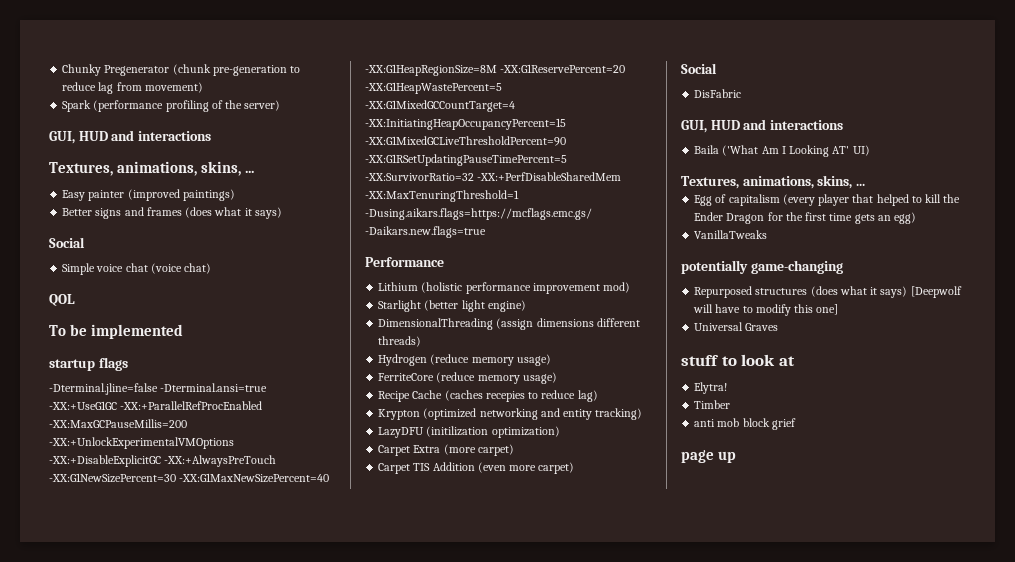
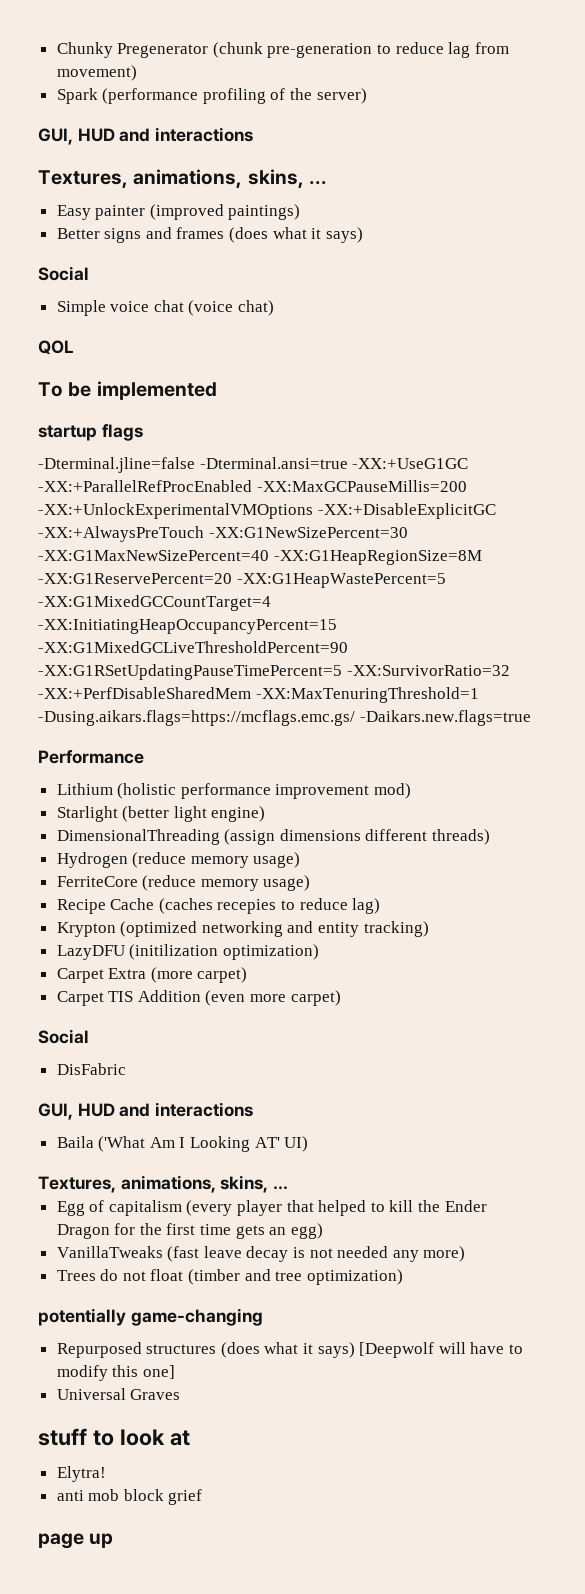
- VanillaTweaks
+ VanillaTweaks (fast leave decay is not needed any more)
+ Trees do not float (timber and tree optimization)
- Timber

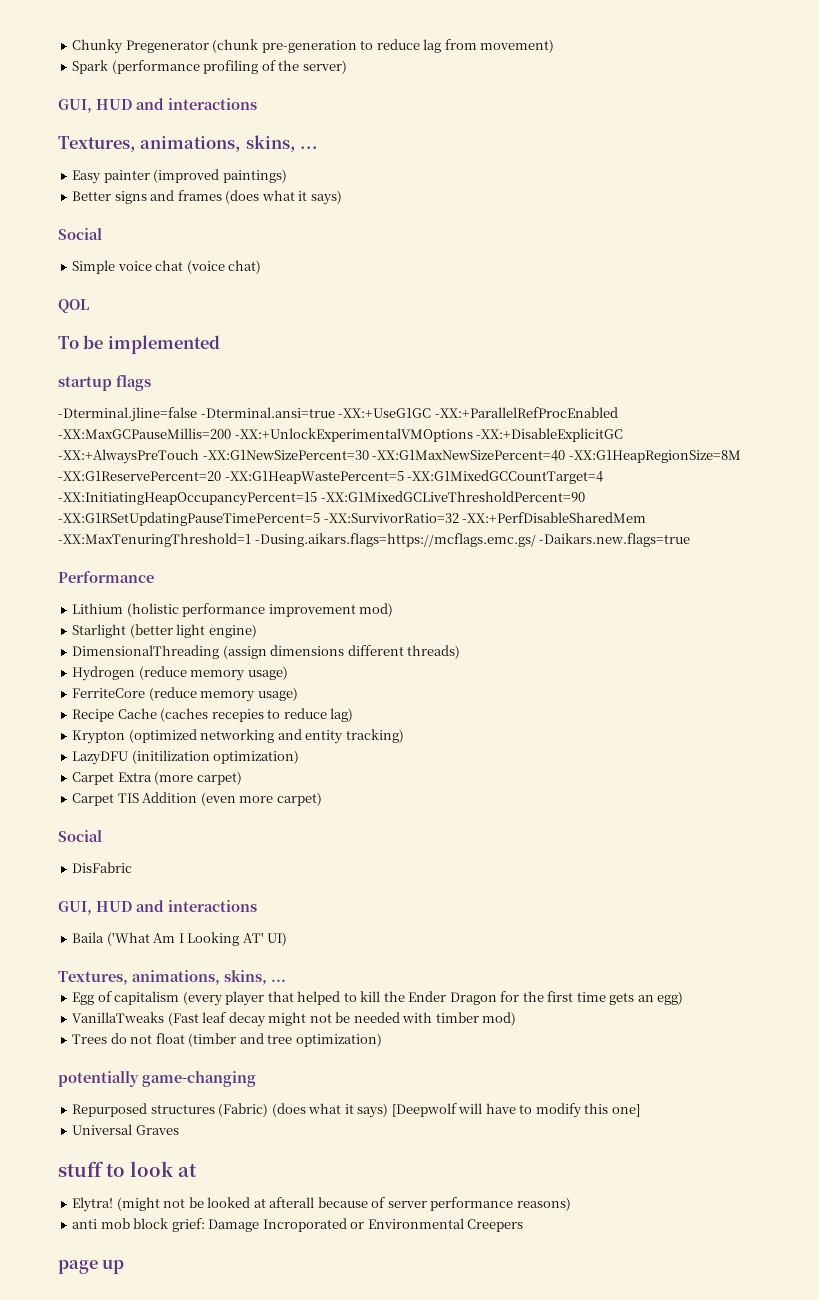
- VanillaTweaks (fast leave decay is not needed any more)
+ VanillaTweaks (Fast leaf decay might not be needed with timber mod)
- Repurposed structures (does what it says) [Deepwolf will have to modify this one]
+ Repurposed structures (Fabric) (does what it says) [Deepwolf will have to modify this one]
- Elytra!
- anti mob block grief
+ Elytra! (might not be looked at afterall because of server performance reasons)
+ anti mob block grief: Damage Incroporated or Environmental Creepers

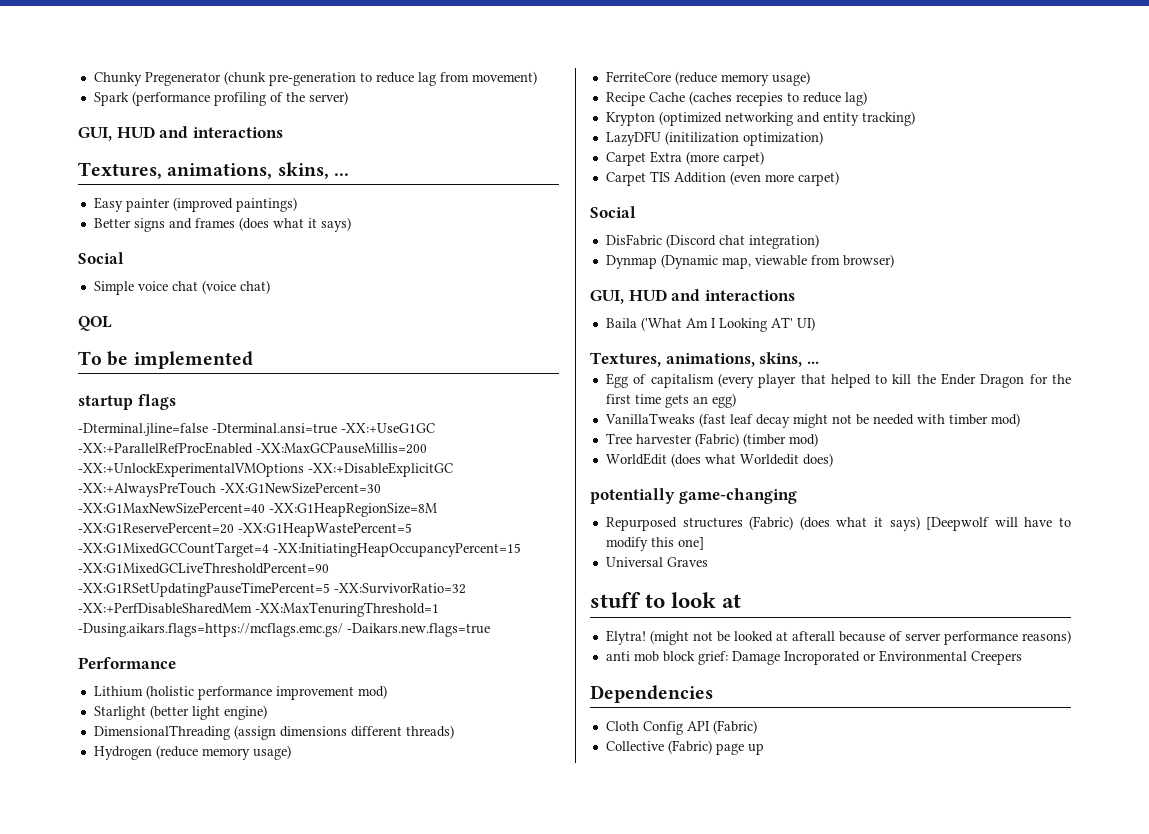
- DisFabric
+ DisFabric (Discord chat integration)
+ Dynmap (Dynamic map, viewable from browser)
- VanillaTweaks (Fast leaf decay might not be needed with timber mod)
+ VanillaTweaks (fast leaf decay might not be needed with timber mod)
- Trees do not float (timber and tree optimization)
+ Tree harvester (Fabric) (timber mod)
+ WorldEdit (does what Worldedit does)
- page up
+ Dependencies
+ Cloth Config API (Fabric)
+ Collective (Fabric) page up

